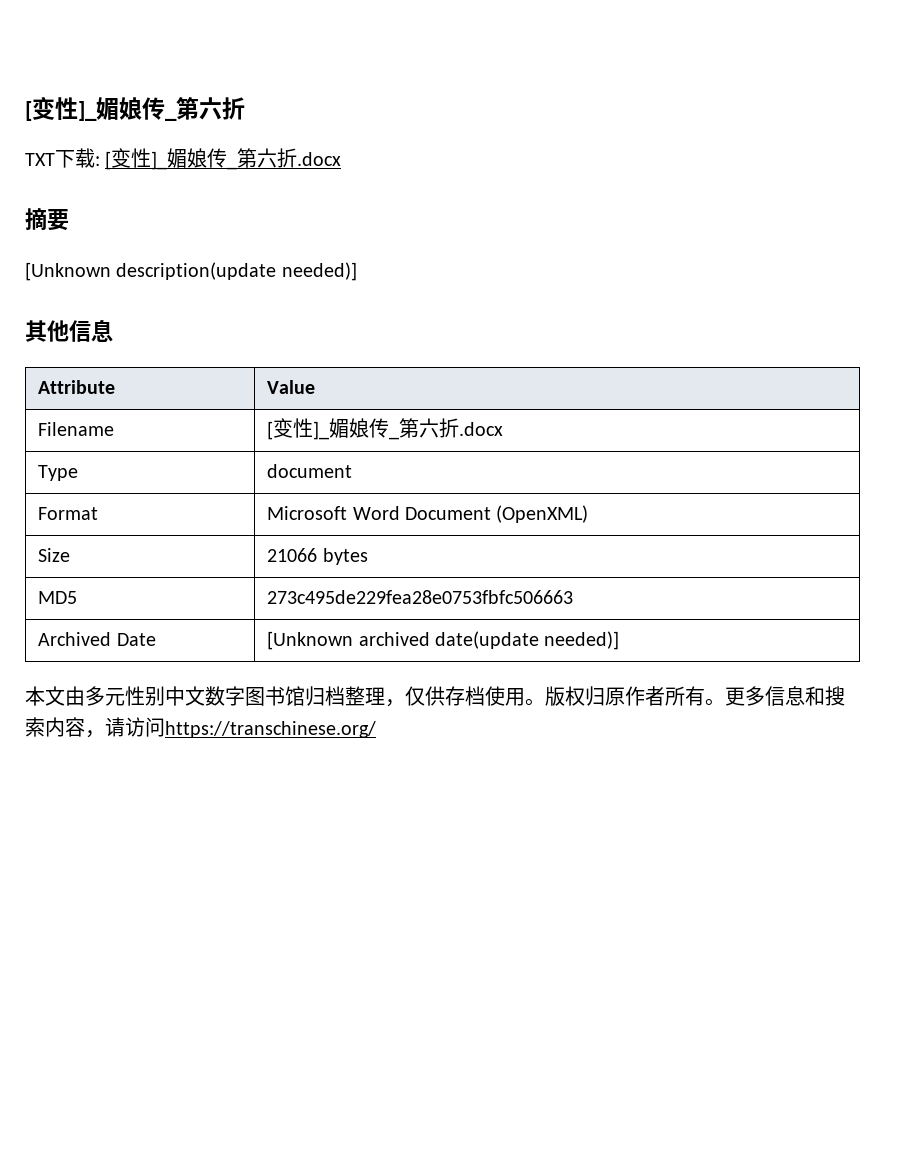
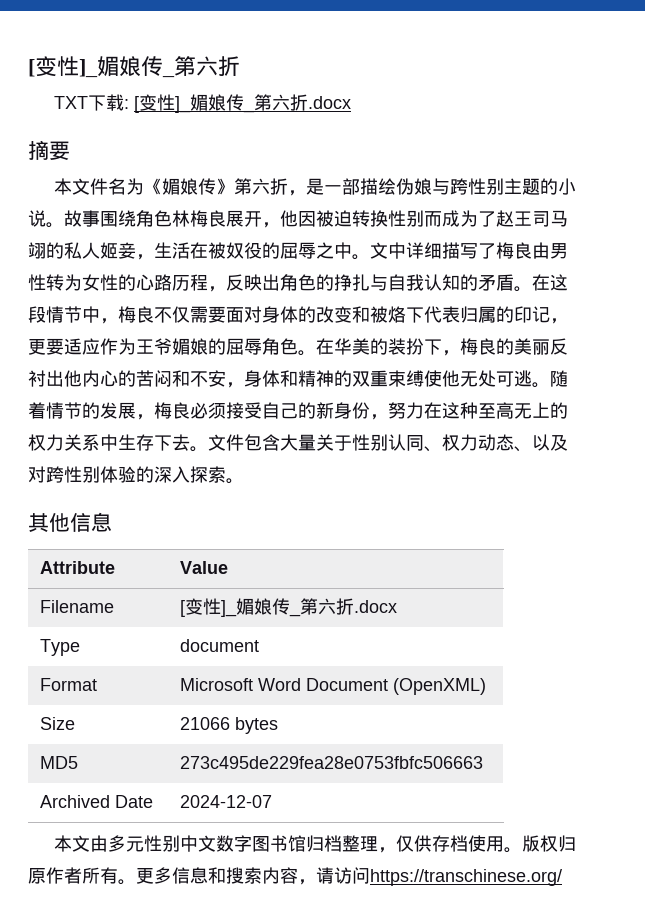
- [Unknown description(update needed)]
+ 本文件名为《媚娘传》第六折，是一部描绘伪娘与跨性别主题的小说。故事围绕角色林梅良展开，他因被迫转换性别而成为了赵王司马翊的私人姬妾，生活在被奴役的屈辱之中。文中详细描写了梅良由男性转为女性的心路历程，反映出角色的挣扎与自我认知的矛盾。在这段情节中，梅良不仅需要面对身体的改变和被烙下代表归属的印记，更要适应作为王爷媚娘的屈辱角色。在华美的装扮下，梅良的美丽反衬出他内心的苦闷和不安，身体和精神的双重束缚使他无处可逃。随着情节的发展，梅良必须接受自己的新身份，努力在这种至高无上的权力关系中生存下去。文件包含大量关于性别认同、权力动态、以及对跨性别体验的深入探索。
- Archived Date | [Unknown archived date(update needed)]
+ Archived Date | 2024-12-07

